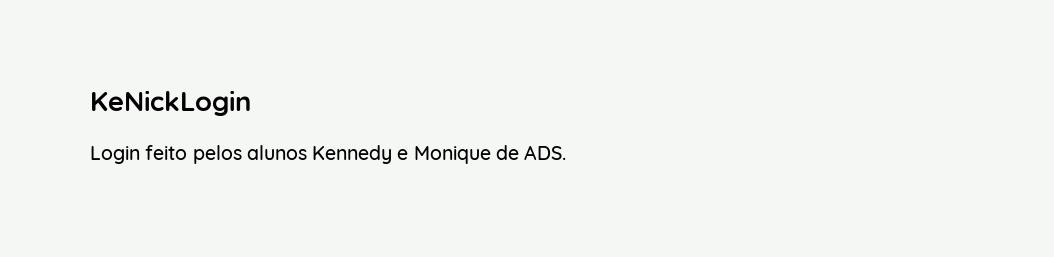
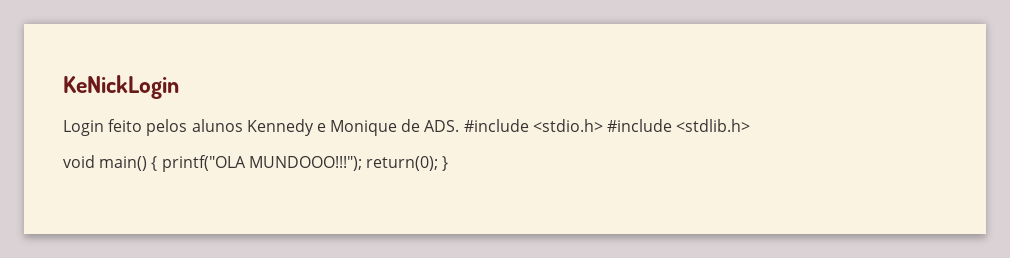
- Login feito pelos alunos Kennedy e Monique de ADS.
+ Login feito pelos alunos Kennedy e Monique de ADS. #include <stdio.h> #include <stdlib.h>
+ void main() { printf("OLA MUNDOOO!!!"); return(0); }

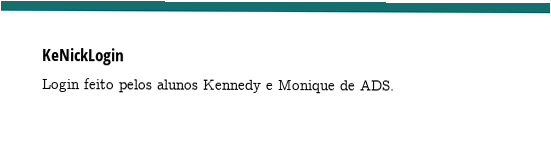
- Login feito pelos alunos Kennedy e Monique de ADS. #include <stdio.h> #include <stdlib.h>
- void main() { printf("OLA MUNDOOO!!!"); return(0); }
+ Login feito pelos alunos Kennedy e Monique de ADS.

